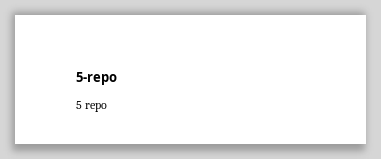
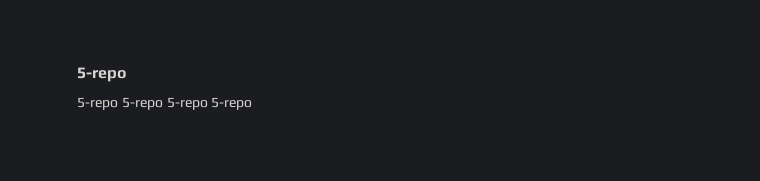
- 5 repo
+ 5-repo 5-repo 5-repo 5-repo

